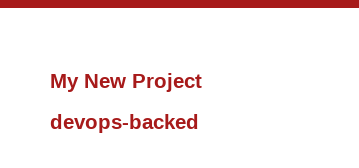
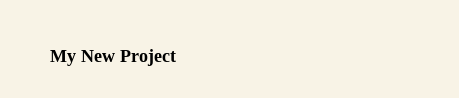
- devops-backed

